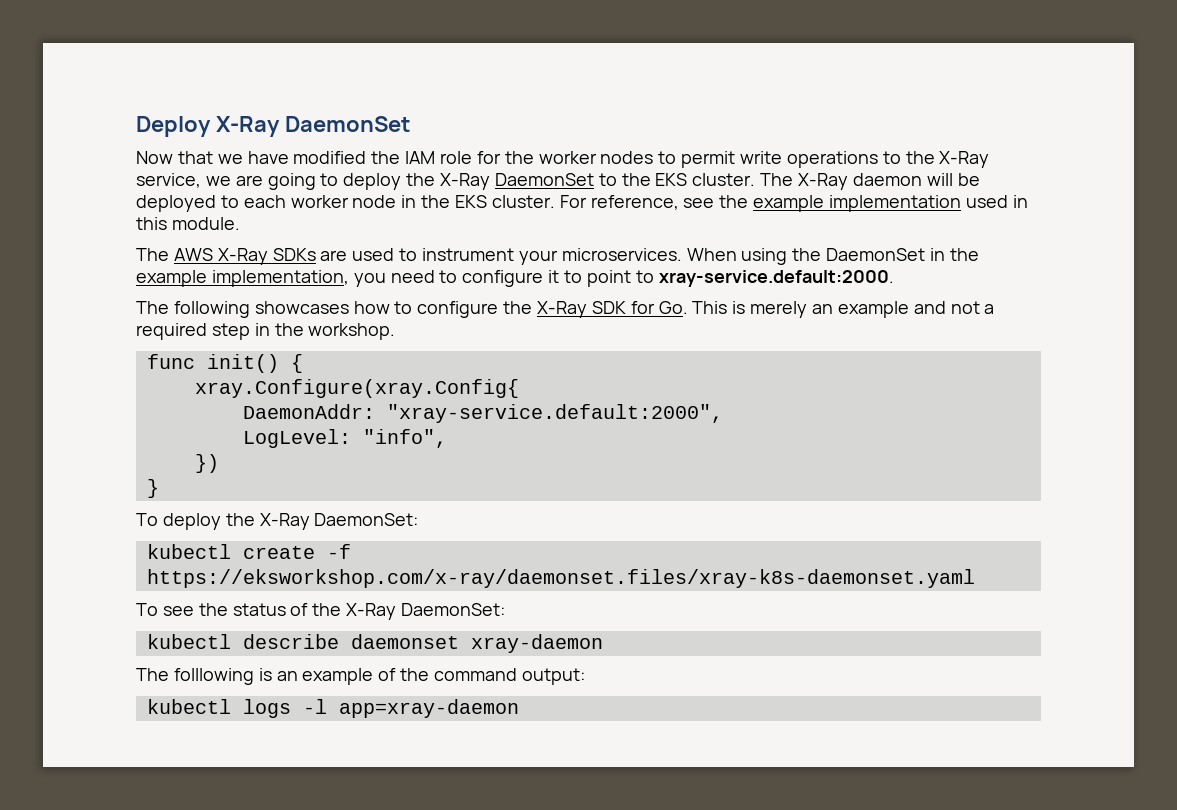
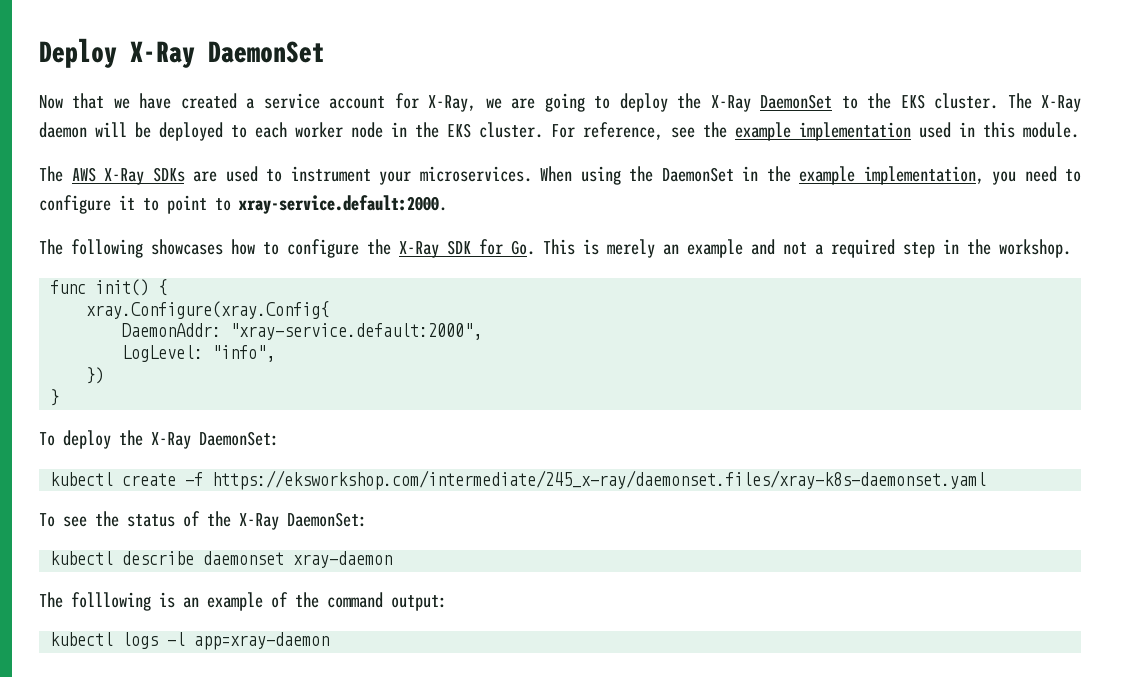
- Now that we have modified the IAM role for the worker nodes to permit write operations to the X-Ray service, we are going to deploy the X-Ray DaemonSet to the EKS cluster.
+ Now that we have created a service account for X-Ray, we are going to deploy the X-Ray DaemonSet to the EKS cluster.
- kubectl create -f https://eksworkshop.com/x-ray/daemonset.files/xray-k8s-daemonset.yaml
+ kubectl create -f https://eksworkshop.com/intermediate/245_x-ray/daemonset.files/xray-k8s-daemonset.yaml

